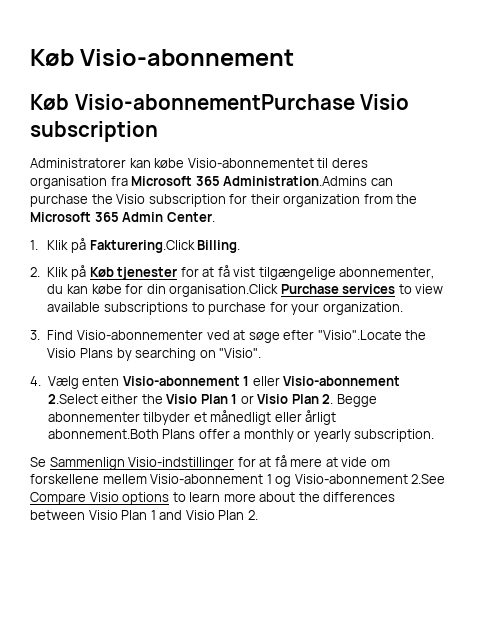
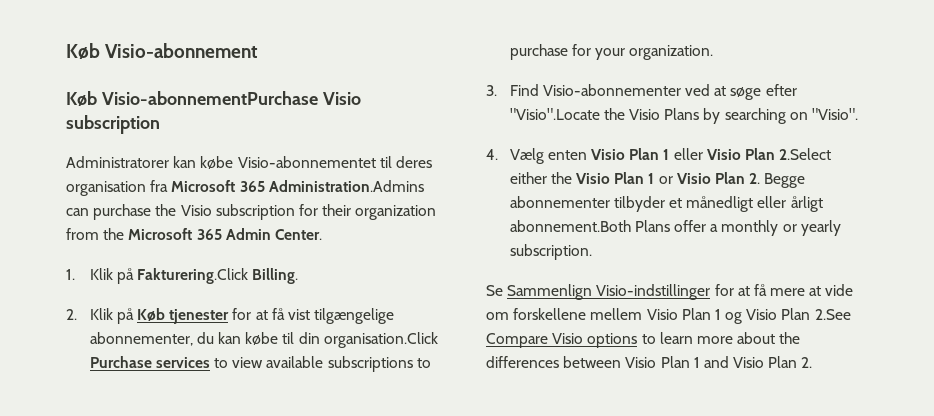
- 2. Klik på Køb tjenester for at få vist tilgængelige abonnementer, du kan købe for din organisation.Click Purchase services to view available subscriptions to purchase for your organization.
+ 2. Klik på Køb tjenester for at få vist tilgængelige abonnementer, du kan købe til din organisation.Click Purchase services to view available subscriptions to purchase for your organization.
- 4. Vælg enten Visio-abonnement 1 eller Visio-abonnement 2.Select either the Visio Plan 1 or Visio Plan 2. Begge abonnementer tilbyder et månedligt eller årligt abonnement.Both Plans offer a monthly or yearly subscription.
+ 4. Vælg enten Visio Plan 1 eller Visio Plan 2.Select either the Visio Plan 1 or Visio Plan 2. Begge abonnementer tilbyder et månedligt eller årligt abonnement.Both Plans offer a monthly or yearly subscription.
- Se Sammenlign Visio-indstillinger for at få mere at vide om forskellene mellem Visio-abonnement 1 og Visio-abonnement 2.See Compare Visio options to learn more about the differences between Visio Plan 1 and Visio Plan 2.
+ Se Sammenlign Visio-indstillinger for at få mere at vide om forskellene mellem Visio Plan 1 og Visio Plan 2.See Compare Visio options to learn more about the differences between Visio Plan 1 and Visio Plan 2.

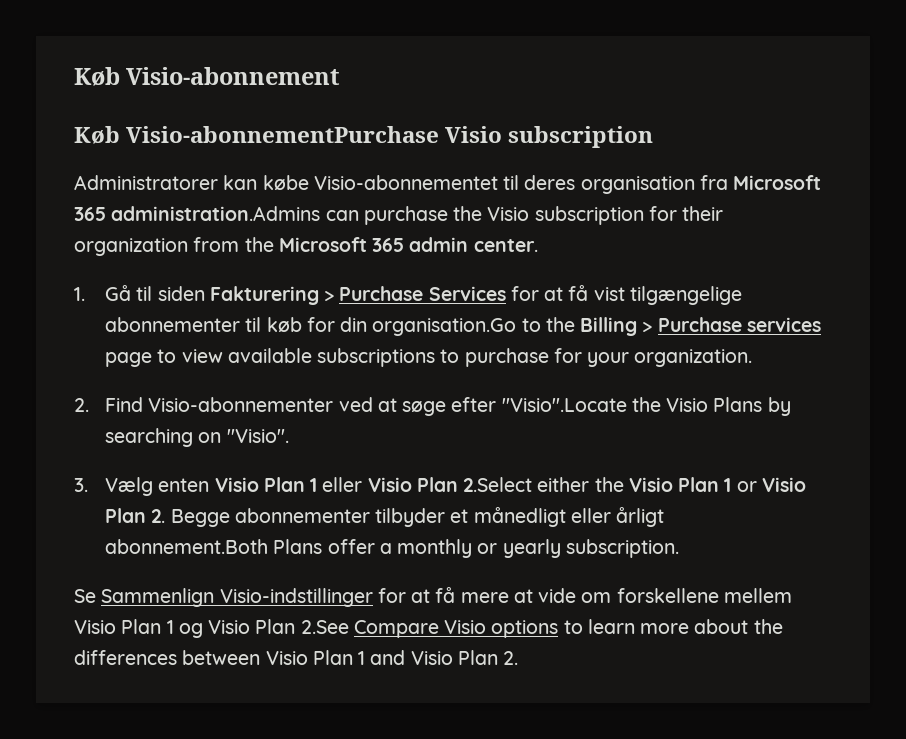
- Administratorer kan købe Visio-abonnementet til deres organisation fra Microsoft 365 Administration.Admins can purchase the Visio subscription for their organization from the Microsoft 365 Admin Center.
+ Administratorer kan købe Visio-abonnementet til deres organisation fra Microsoft 365 administration.Admins can purchase the Visio subscription for their organization from the Microsoft 365 admin center.
- 1. Klik på Fakturering.Click Billing.
- 2. Klik på Køb tjenester for at få vist tilgængelige abonnementer, du kan købe til din organisation.Click Purchase services to view available subscriptions to purchase for your organization.
+ 1. Gå til siden Fakturering > Purchase Services for at få vist tilgængelige abonnementer til køb for din organisation.Go to the Billing > Purchase services page to view available subscriptions to purchase for your organization.
- 3. Find Visio-abonnementer ved at søge efter "Visio".Locate the Visio Plans by searching on "Visio".
+ 2. Find Visio-abonnementer ved at søge efter "Visio".Locate the Visio Plans by searching on "Visio".
- 4. Vælg enten Visio Plan 1 eller Visio Plan 2.Select either the Visio Plan 1 or Visio Plan 2. Begge abonnementer tilbyder et månedligt eller årligt abonnement.Both Plans offer a monthly or yearly subscription.
+ 3. Vælg enten Visio Plan 1 eller Visio Plan 2.Select either the Visio Plan 1 or Visio Plan 2. Begge abonnementer tilbyder et månedligt eller årligt abonnement.Both Plans offer a monthly or yearly subscription.

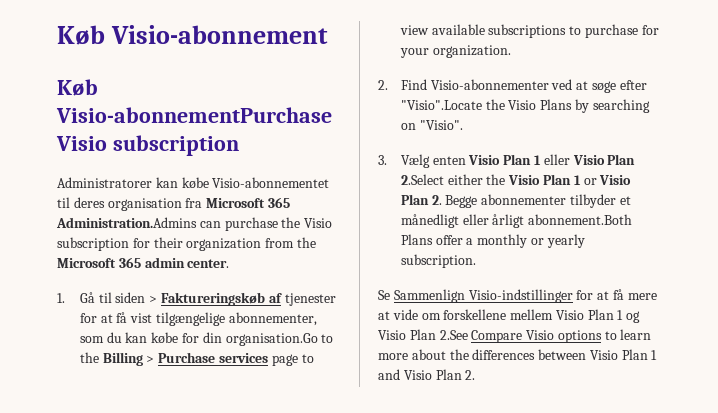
- Administratorer kan købe Visio-abonnementet til deres organisation fra Microsoft 365 administration.Admins can purchase the Visio subscription for their organization from the Microsoft 365 admin center.
+ Administratorer kan købe Visio-abonnementet til deres organisation fra Microsoft 365 Administration.Admins can purchase the Visio subscription for their organization from the Microsoft 365 admin center.
- 1. Gå til siden Fakturering > Purchase Services for at få vist tilgængelige abonnementer til køb for din organisation.Go to the Billing > Purchase services page to view available subscriptions to purchase for your organization.
+ 1. Gå til siden > Faktureringskøb af tjenester for at få vist tilgængelige abonnementer, som du kan købe for din organisation.Go to the Billing > Purchase services page to view available subscriptions to purchase for your organization.

